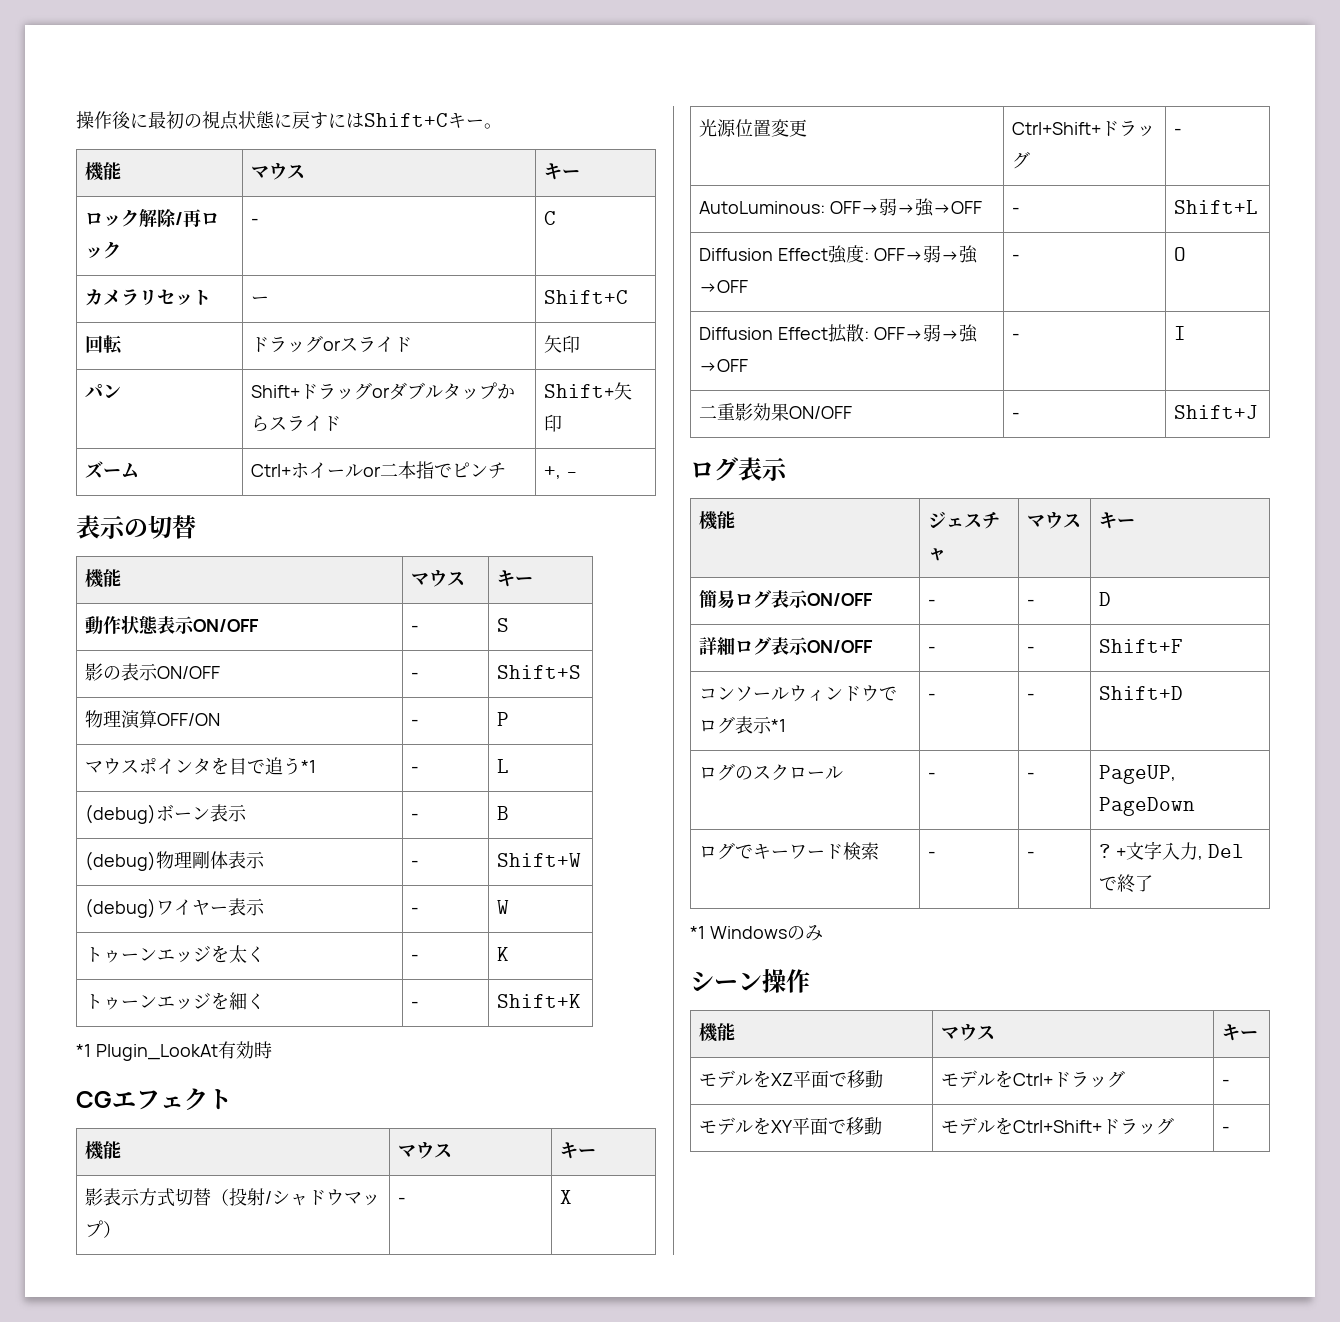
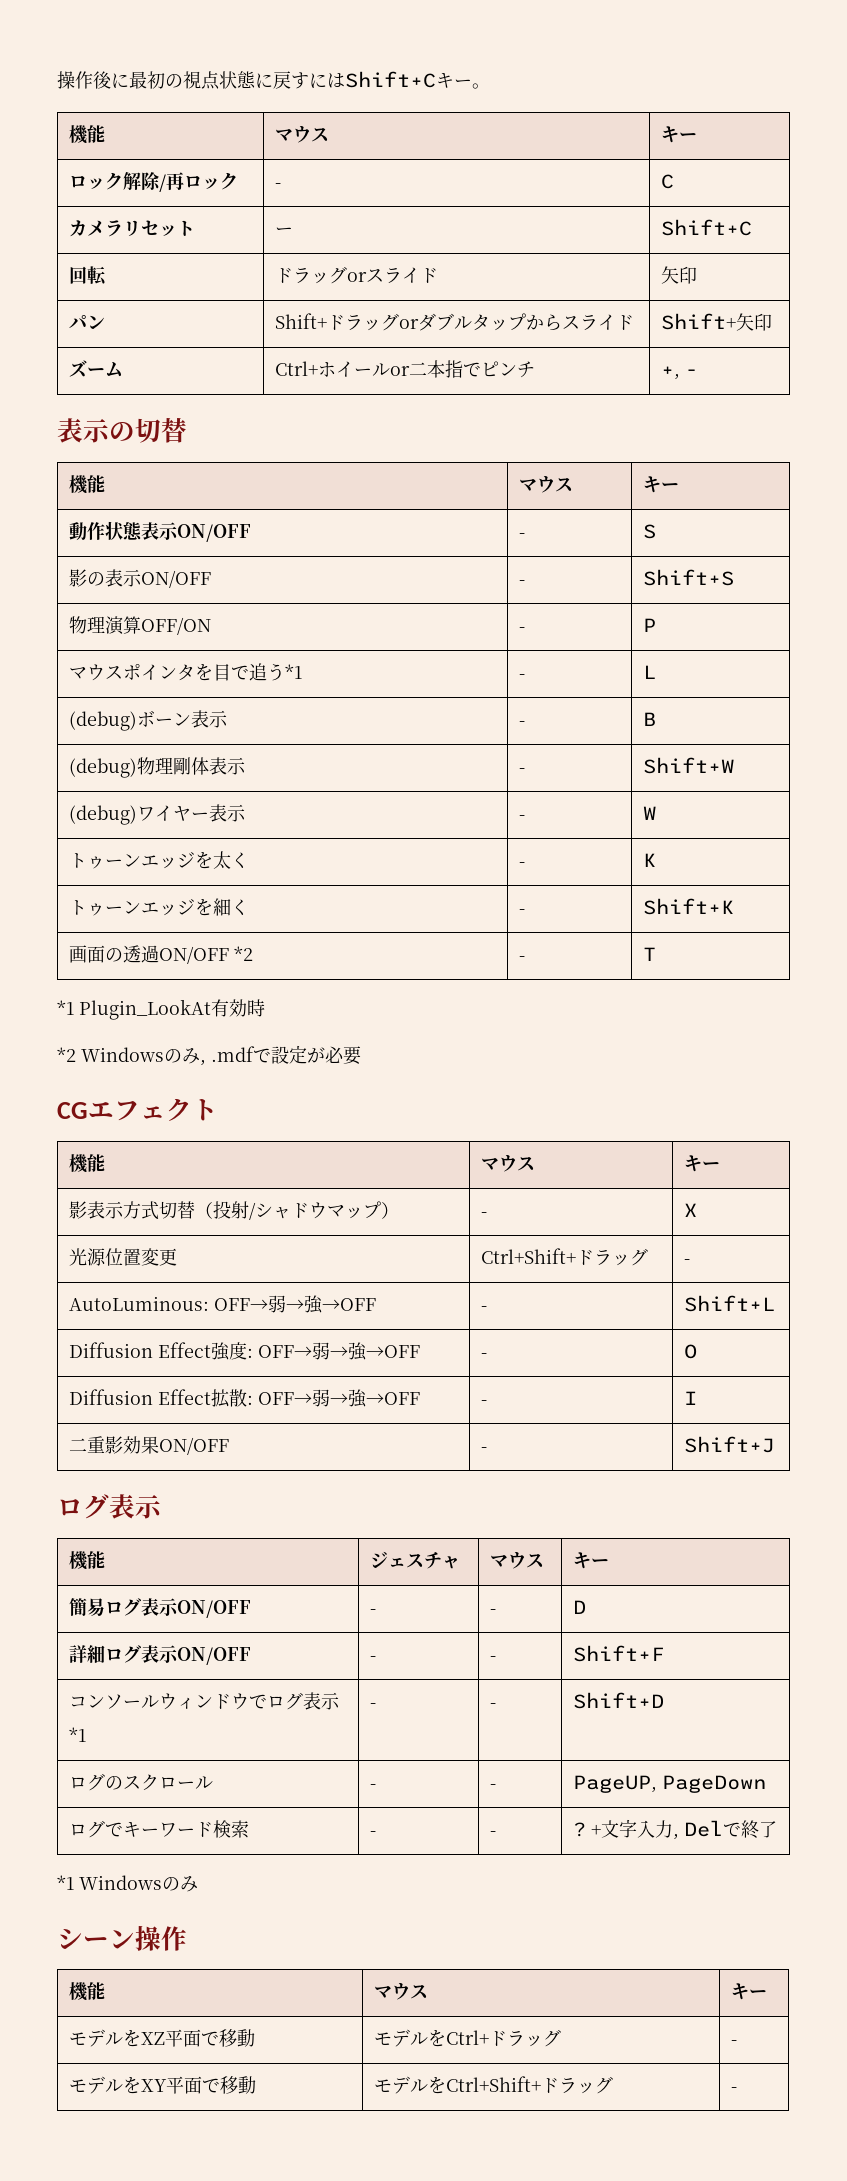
+ 画面の透過ON/OFF *2 | - | T
  *1 Plugin_LookAt有効時
+ *2 Windowsのみ, .mdfで設定が必要

